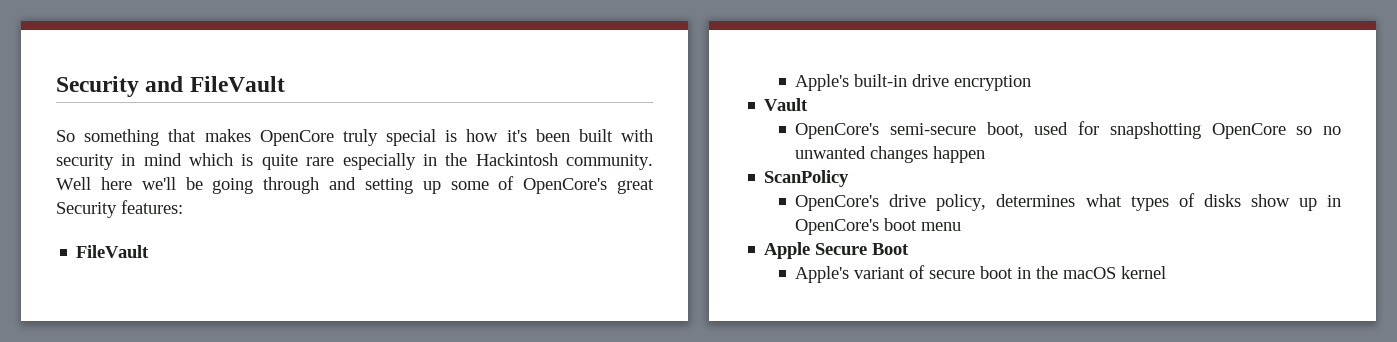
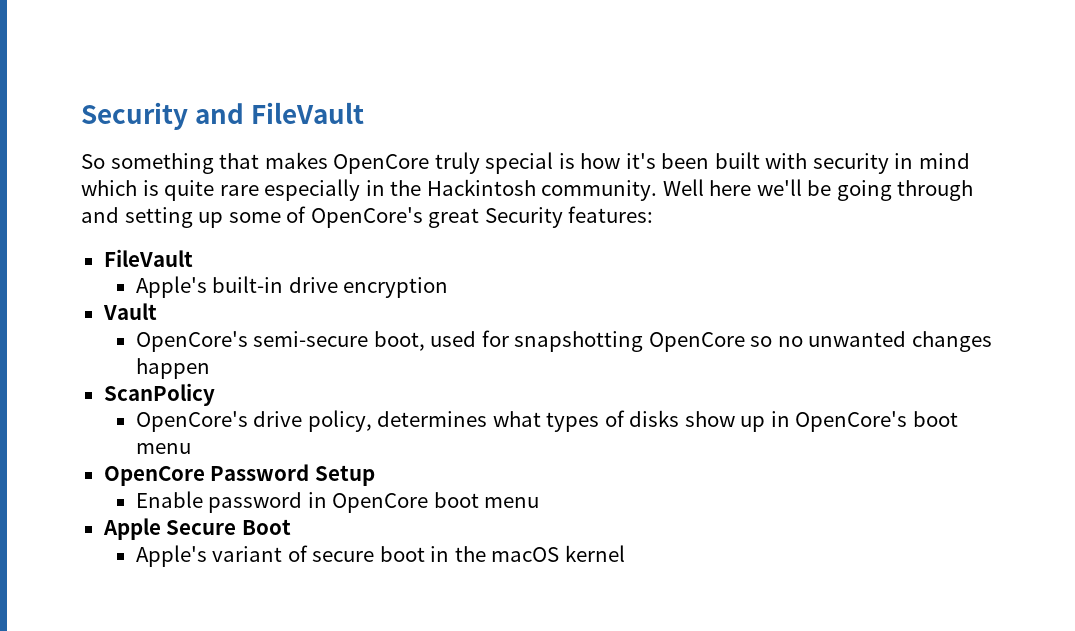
+ OpenCore Password Setup
+ Enable password in OpenCore boot menu

